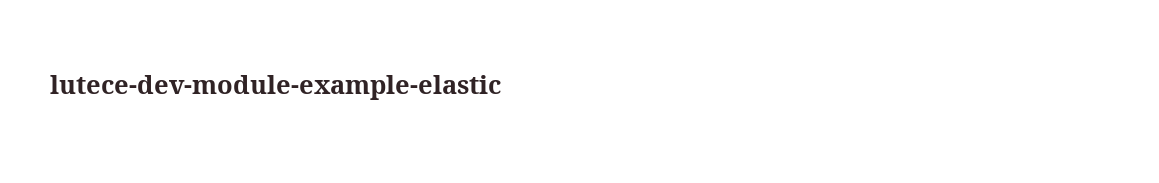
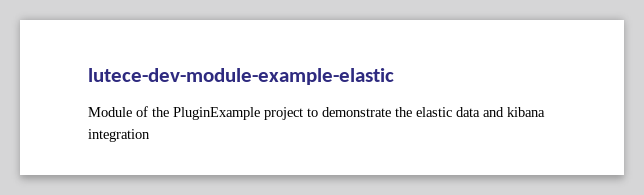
+ Module of the PluginExample project to demonstrate the elastic data and kibana integration

